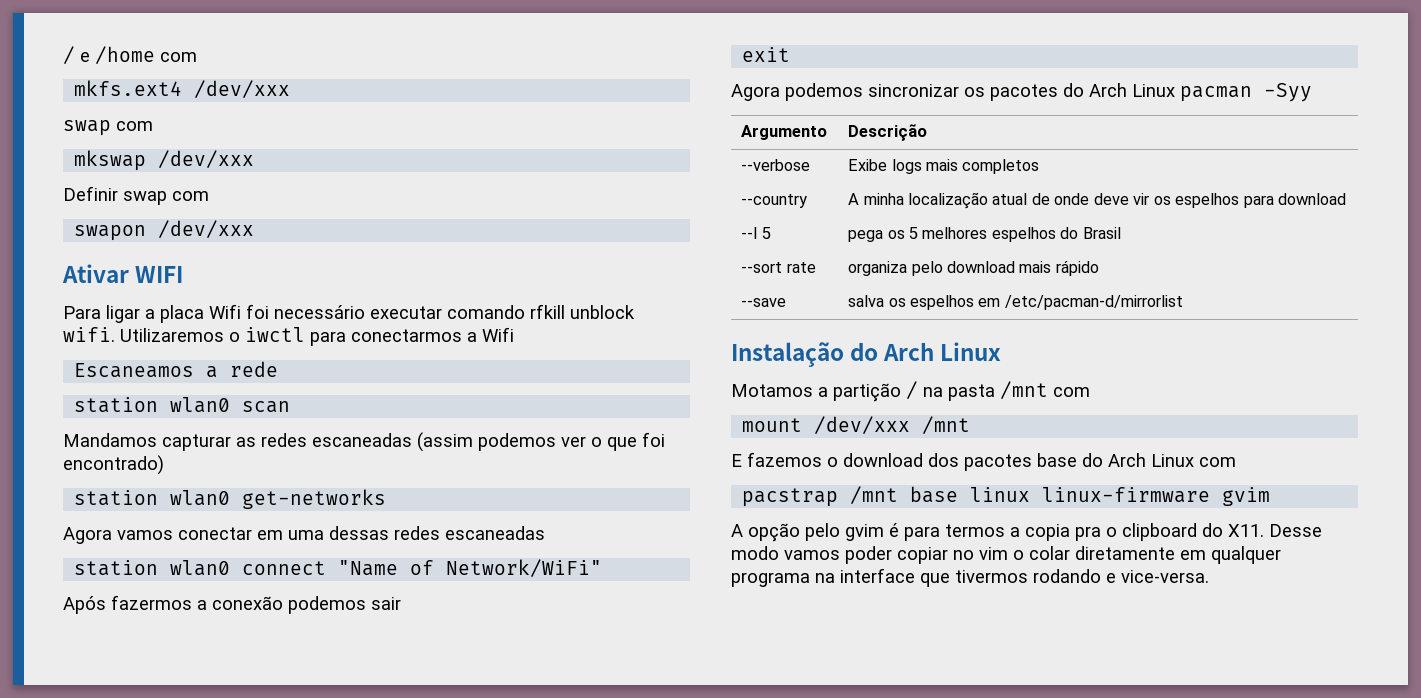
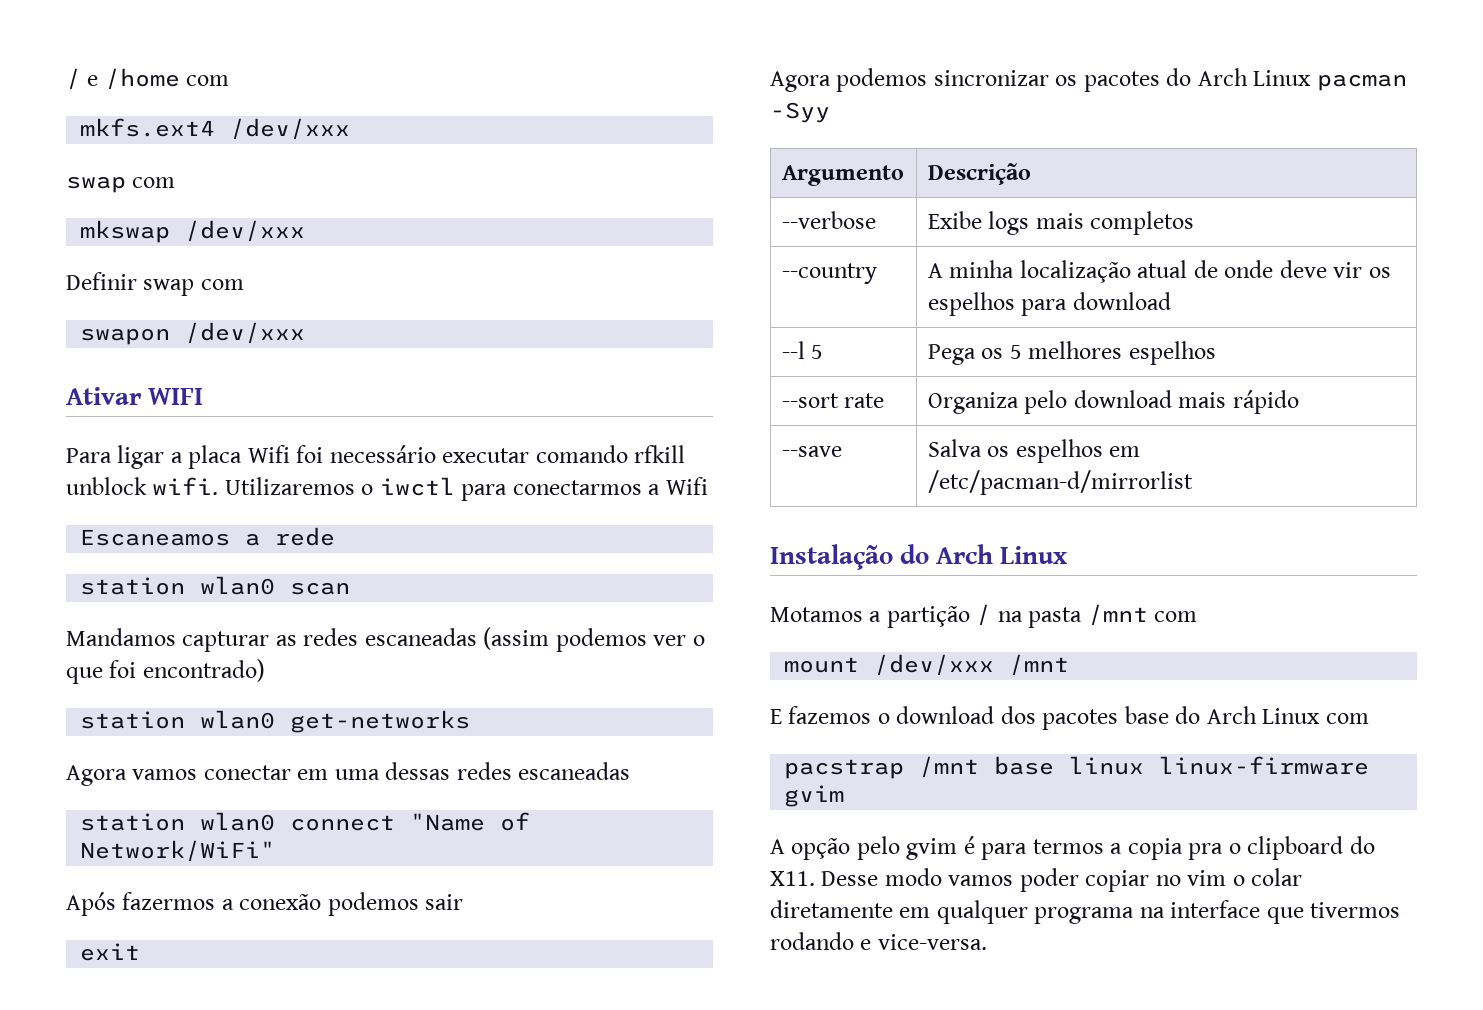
- --l 5 | pega os 5 melhores espelhos do Brasil
+ --l 5 | Pega os 5 melhores espelhos
- --sort rate | organiza pelo download mais rápido
+ --sort rate | Organiza pelo download mais rápido
- --save | salva os espelhos em /etc/pacman-d/mirrorlist
+ --save | Salva os espelhos em /etc/pacman-d/mirrorlist

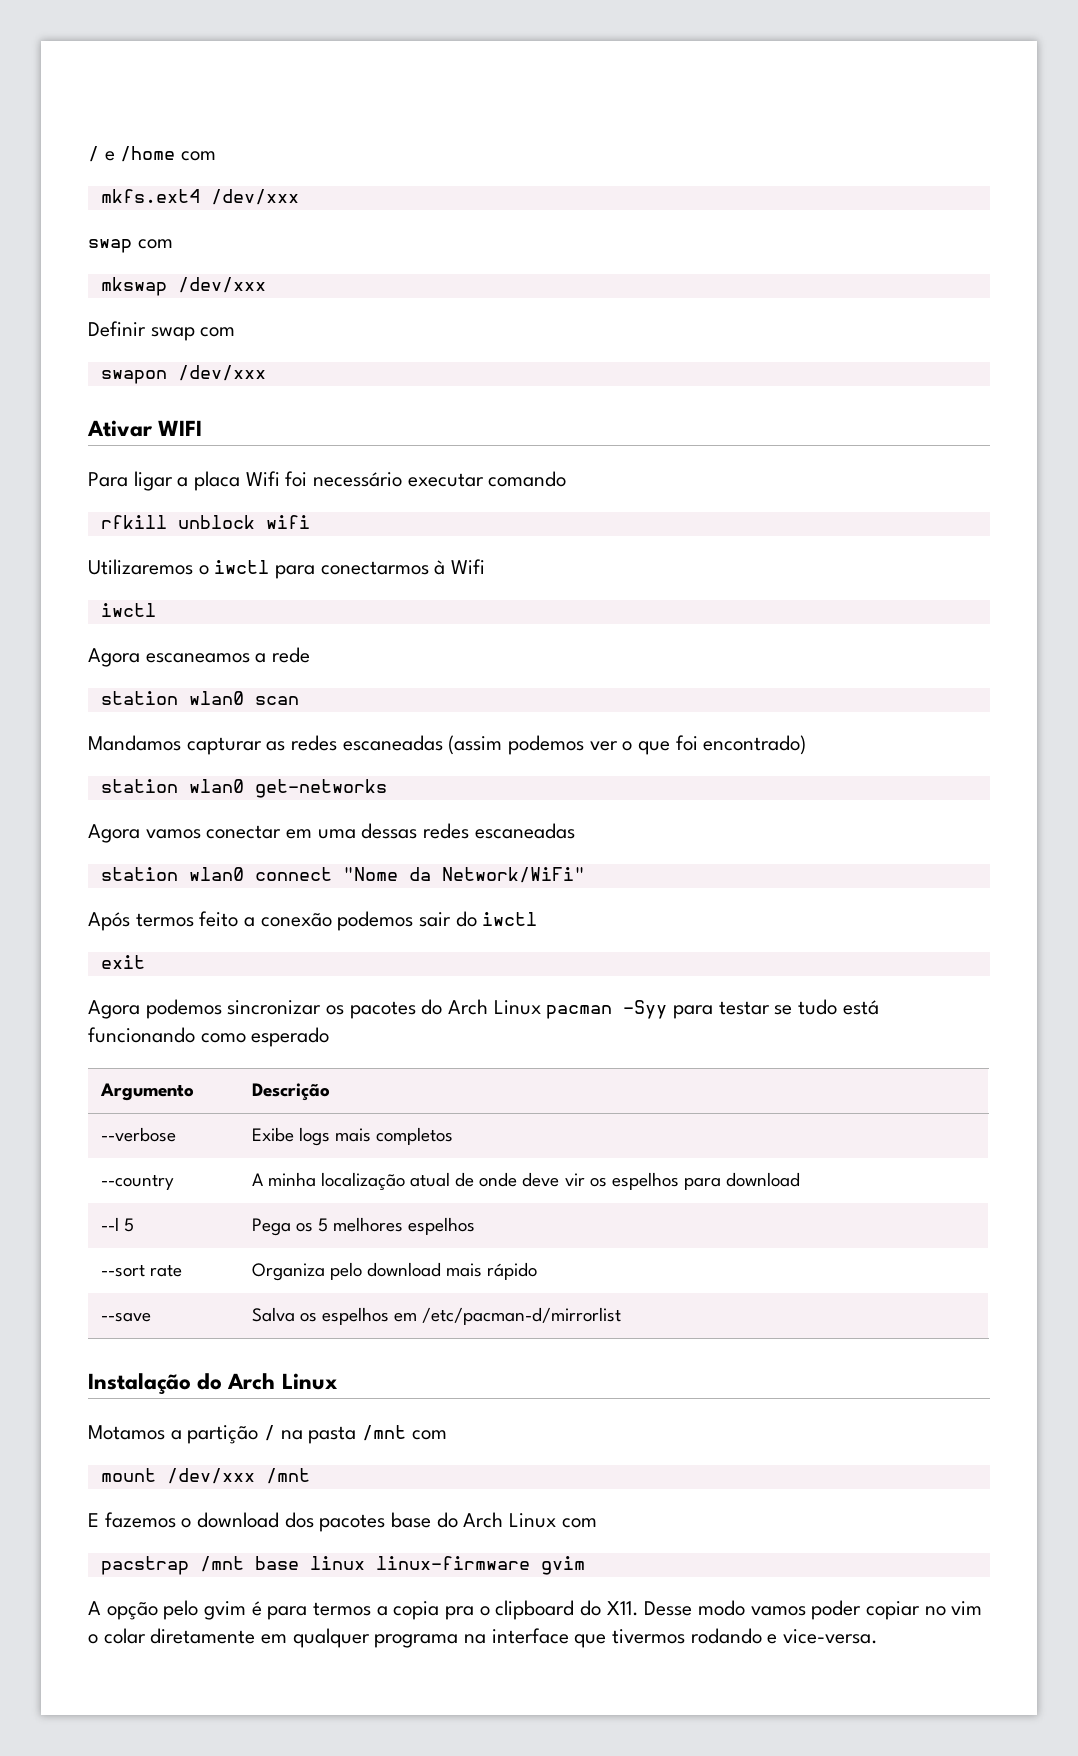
- Para ligar a placa Wifi foi necessário executar comando rfkill unblock wifi. Utilizaremos o iwctl para conectarmos a Wifi
- Escaneamos a rede
+ Para ligar a placa Wifi foi necessário executar comando
+ rfkill unblock wifi
+ Utilizaremos o iwctl para conectarmos à Wifi
+ iwctl
+ Agora escaneamos a rede
- station wlan0 connect "Name of Network/WiFi"
+ station wlan0 connect "Nome da Network/WiFi"
- Após fazermos a conexão podemos sair
+ Após termos feito a conexão podemos sair do iwctl
- Agora podemos sincronizar os pacotes do Arch Linux pacman -Syy
+ Agora podemos sincronizar os pacotes do Arch Linux pacman -Syy para testar se tudo está funcionando como esperado

